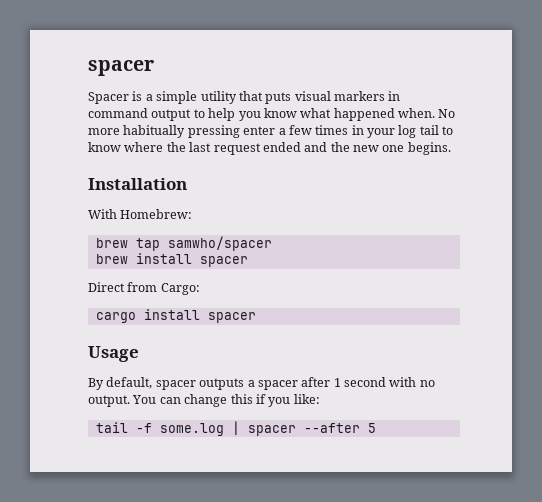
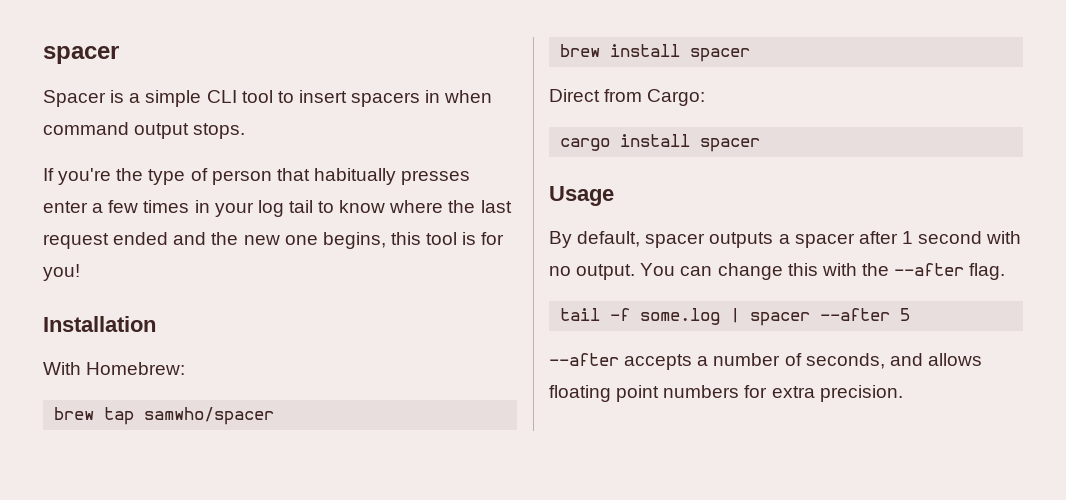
- Spacer is a simple utility that puts visual markers in command output to help you know what happened when. No more habitually pressing enter a few times in your log tail to know where the last request ended and the new one begins.
+ Spacer is a simple CLI tool to insert spacers in when command output stops.
+ If you're the type of person that habitually presses enter a few times in your log tail to know where the last request ended and the new one begins, this tool is for you!
- You can change this if you like:
+ You can change this with the --after flag.
+ --after accepts a number of seconds, and allows floating point numbers for extra precision.

